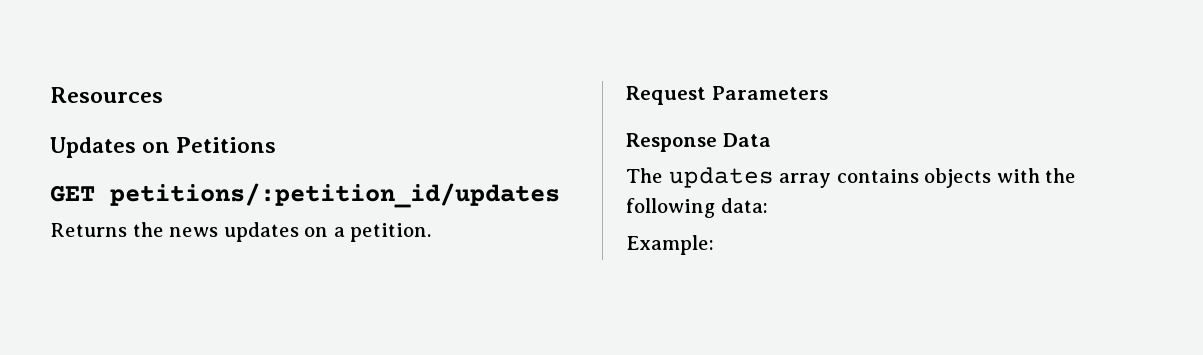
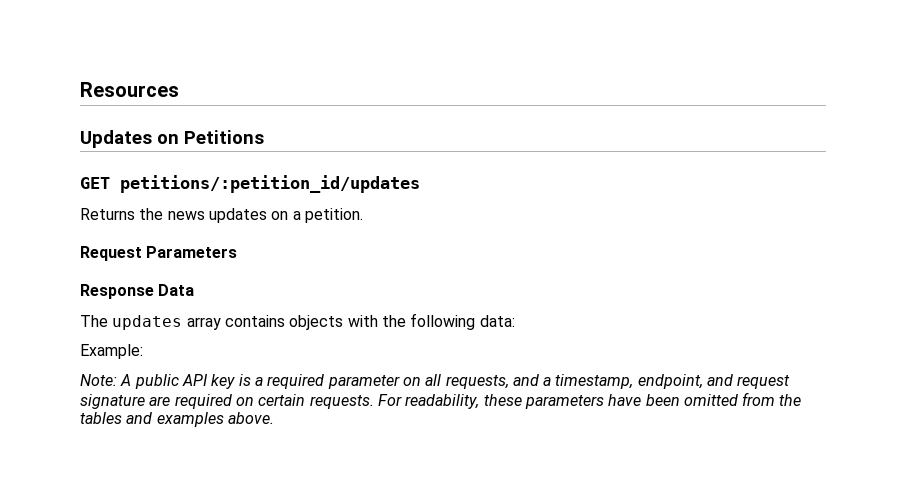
+ Note: A public API key is a required parameter on all requests, and a timestamp, endpoint, and request signature are required on certain requests. For readability, these parameters have been omitted from the tables and examples above.

